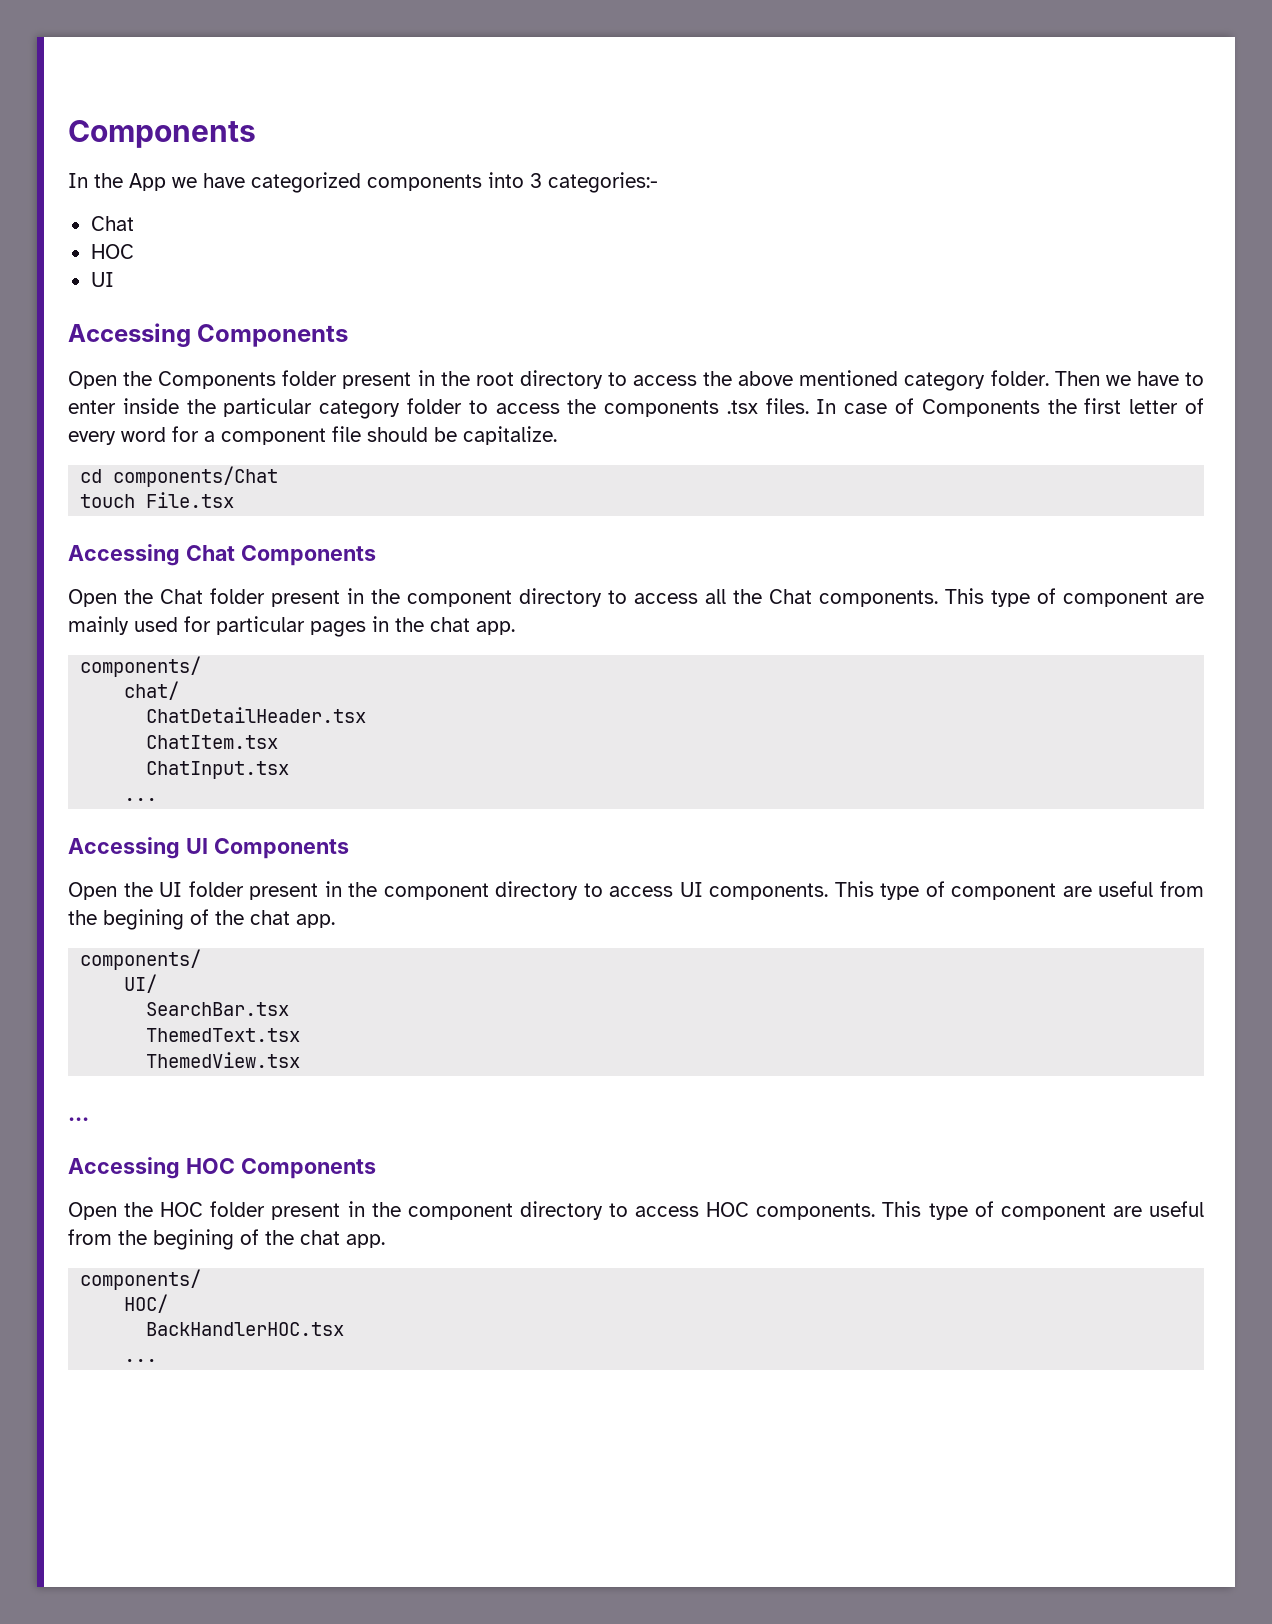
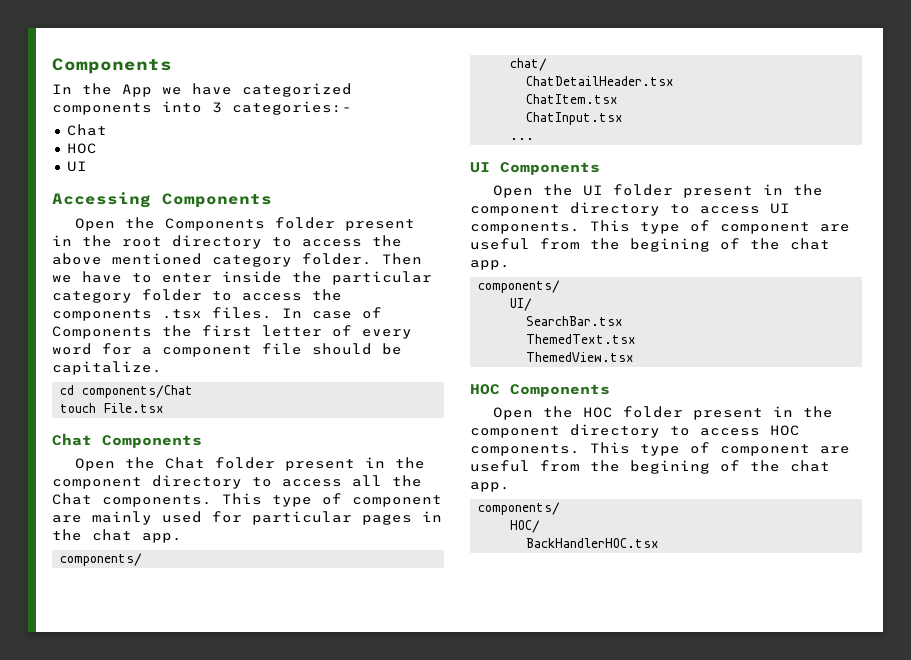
- Accessing Chat Components
+ Chat Components
- Accessing UI Components
+ UI Components
  ThemedView.tsx
- ...
- Accessing HOC Components
+ HOC Components
  BackHandlerHOC.tsx
- ...

